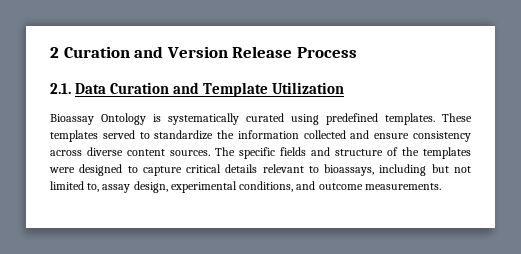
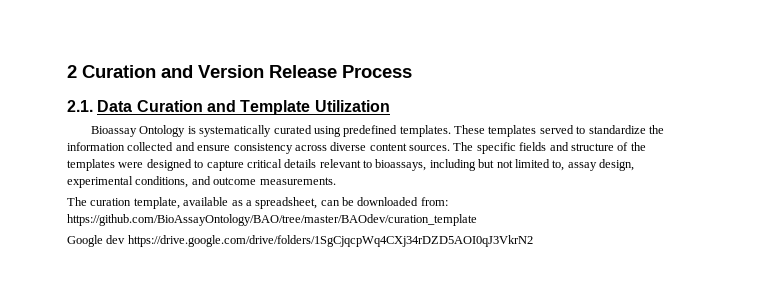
+ The curation template, available as a spreadsheet, can be downloaded from: https://github.com/BioAssayOntology/BAO/tree/master/BAOdev/curation_template
+ Google dev https://drive.google.com/drive/folders/1SgCjqcpWq4CXj34rDZD5AOI0qJ3VkrN2

